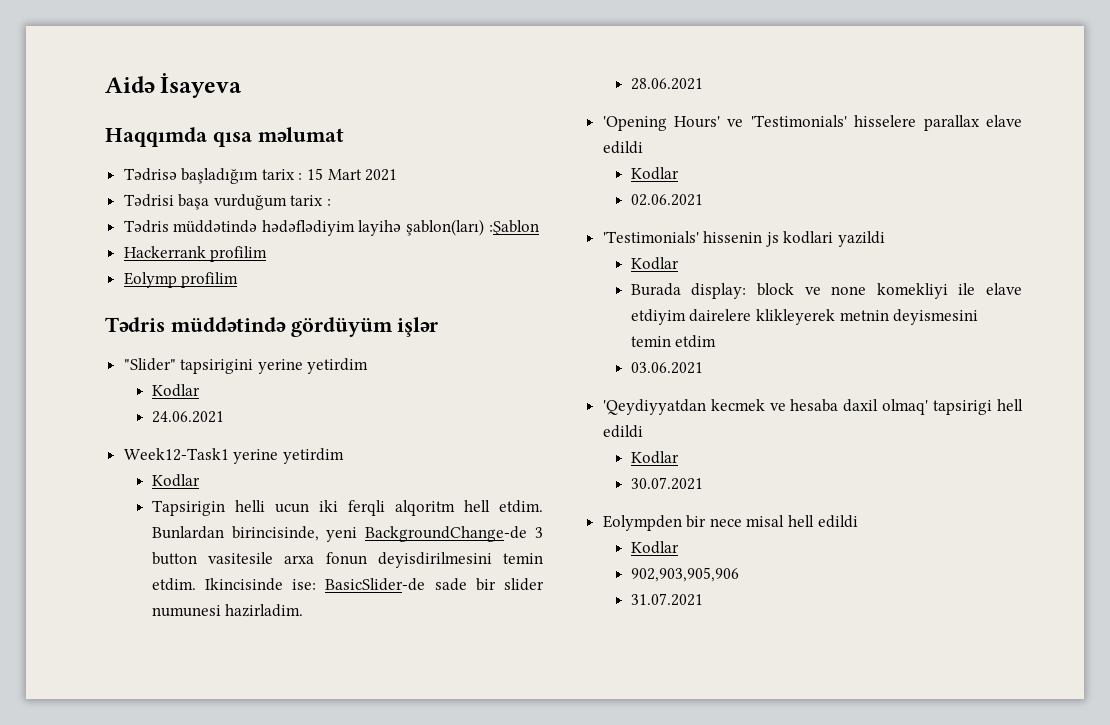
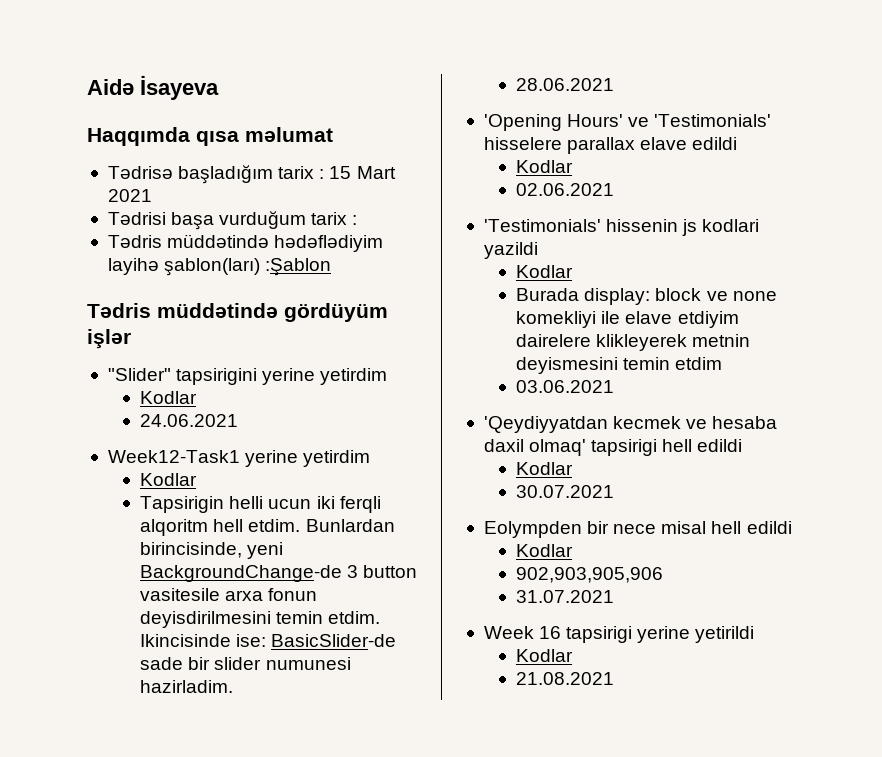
- Hackerrank profilim
- Eolymp profilim
+ Week 16 tapsirigi yerine yetirildi
+ Kodlar
+ 21.08.2021

